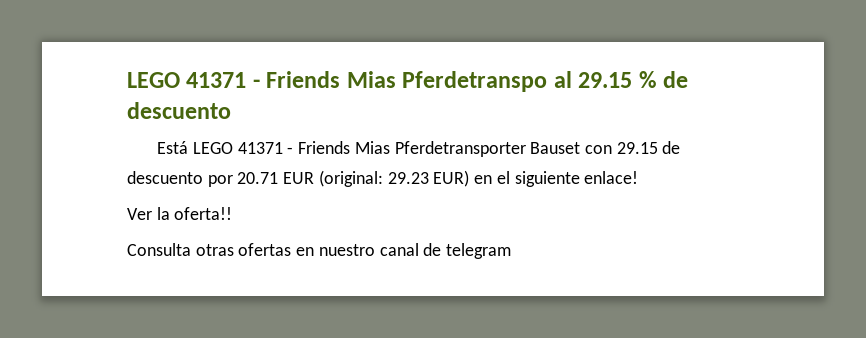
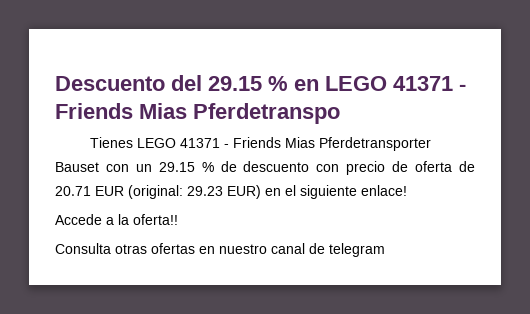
- LEGO 41371 - Friends Mias Pferdetranspo al 29.15 % de descuento
- Está LEGO 41371 - Friends Mias Pferdetransporter Bauset con 29.15 de descuento por 20.71 EUR (original: 29.23 EUR) en el siguiente enlace!
+ Descuento del 29.15 % en LEGO 41371 - Friends Mias Pferdetranspo
+ Tienes LEGO 41371 - Friends Mias Pferdetransporter Bauset con un 29.15 % de descuento con precio de oferta de 20.71 EUR (original: 29.23 EUR) en el siguiente enlace!
- Ver la oferta!!
+ Accede a la oferta!!

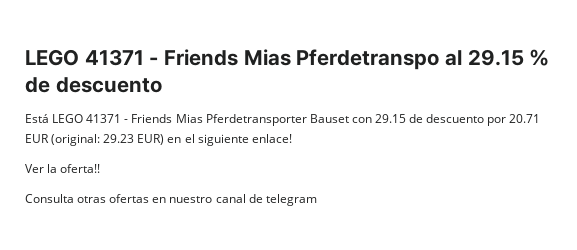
- Descuento del 29.15 % en LEGO 41371 - Friends Mias Pferdetranspo
- Tienes LEGO 41371 - Friends Mias Pferdetransporter Bauset con un 29.15 % de descuento con precio de oferta de 20.71 EUR (original: 29.23 EUR) en el siguiente enlace!
+ LEGO 41371 - Friends Mias Pferdetranspo al 29.15 % de descuento
+ Está LEGO 41371 - Friends Mias Pferdetransporter Bauset con 29.15 de descuento por 20.71 EUR (original: 29.23 EUR) en el siguiente enlace!
- Accede a la oferta!!
+ Ver la oferta!!

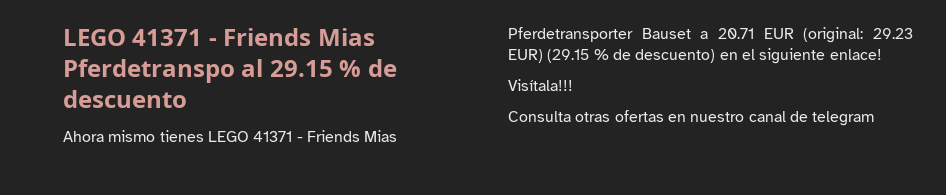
- Está LEGO 41371 - Friends Mias Pferdetransporter Bauset con 29.15 de descuento por 20.71 EUR (original: 29.23 EUR) en el siguiente enlace!
+ Ahora mismo tienes LEGO 41371 - Friends Mias Pferdetransporter Bauset a 20.71 EUR (original: 29.23 EUR) (29.15 % de descuento) en el siguiente enlace!
- Ver la oferta!!
+ Visítala!!!

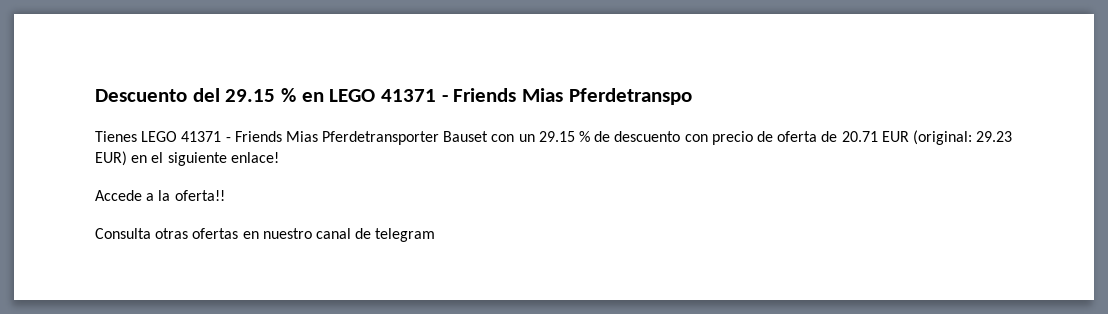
- LEGO 41371 - Friends Mias Pferdetranspo al 29.15 % de descuento
- Ahora mismo tienes LEGO 41371 - Friends Mias Pferdetransporter Bauset a 20.71 EUR (original: 29.23 EUR) (29.15 % de descuento) en el siguiente enlace!
+ Descuento del 29.15 % en LEGO 41371 - Friends Mias Pferdetranspo
+ Tienes LEGO 41371 - Friends Mias Pferdetransporter Bauset con un 29.15 % de descuento con precio de oferta de 20.71 EUR (original: 29.23 EUR) en el siguiente enlace!
- Visítala!!!
+ Accede a la oferta!!

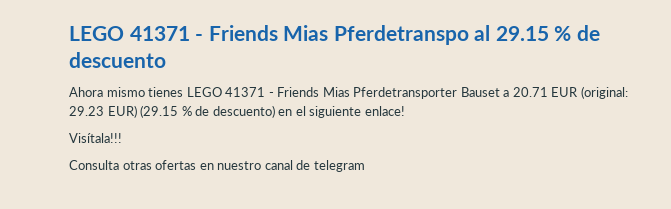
- Descuento del 29.15 % en LEGO 41371 - Friends Mias Pferdetranspo
- Tienes LEGO 41371 - Friends Mias Pferdetransporter Bauset con un 29.15 % de descuento con precio de oferta de 20.71 EUR (original: 29.23 EUR) en el siguiente enlace!
+ LEGO 41371 - Friends Mias Pferdetranspo al 29.15 % de descuento
+ Ahora mismo tienes LEGO 41371 - Friends Mias Pferdetransporter Bauset a 20.71 EUR (original: 29.23 EUR) (29.15 % de descuento) en el siguiente enlace!
- Accede a la oferta!!
+ Visítala!!!

